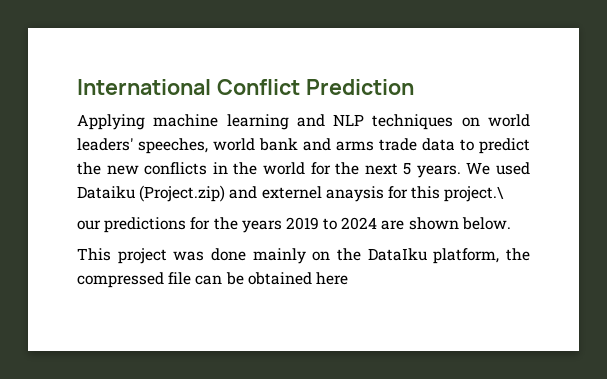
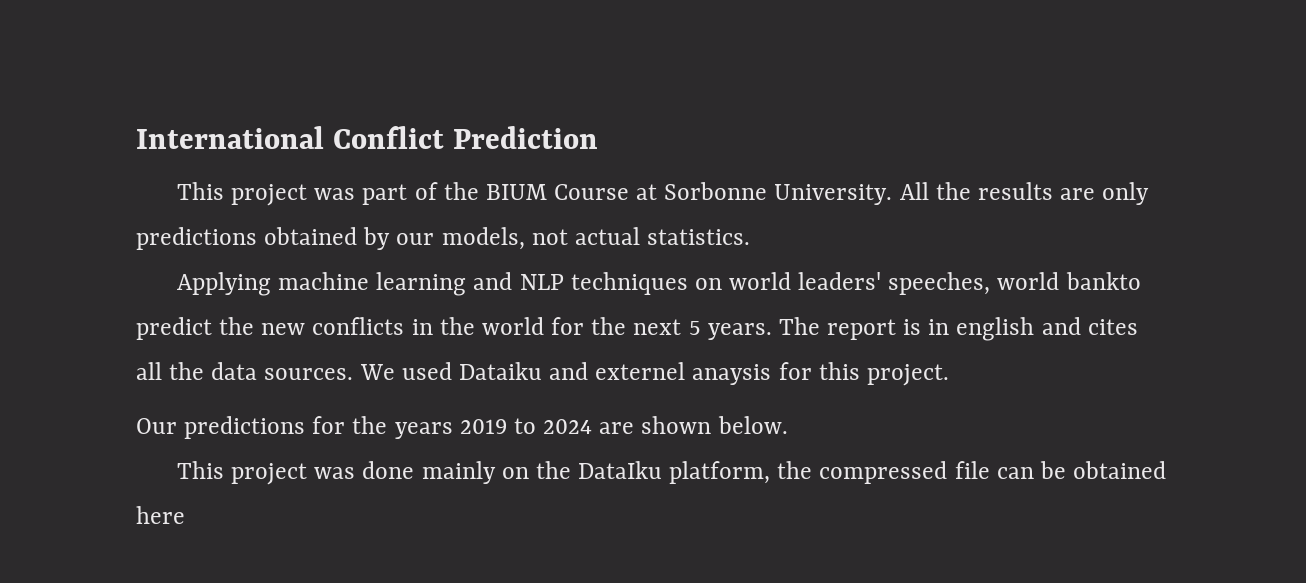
+ This project was part of the BIUM Course at Sorbonne University. All the results are only predictions obtained by our models, not actual statistics.
- Applying machine learning and NLP techniques on world leaders' speeches, world bank and arms trade data to predict the new conflicts in the world for the next 5 years.
+ Applying machine learning and NLP techniques on world leaders' speeches, world bankto predict the new conflicts in the world for the next 5 years.
+ The report is in english and cites all the data sources.
- We used Dataiku (Project.zip) and externel anaysis for this project.\
- our predictions for the years 2019 to 2024 are shown below.
+ We used Dataiku and externel anaysis for this project.
+ Our predictions for the years 2019 to 2024 are shown below.

